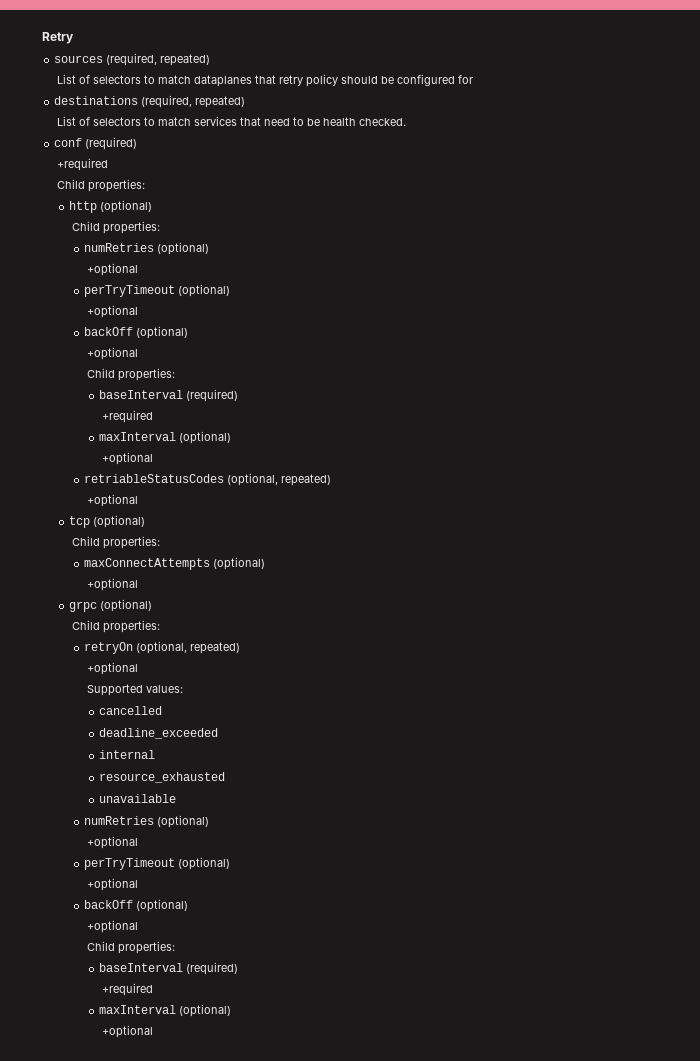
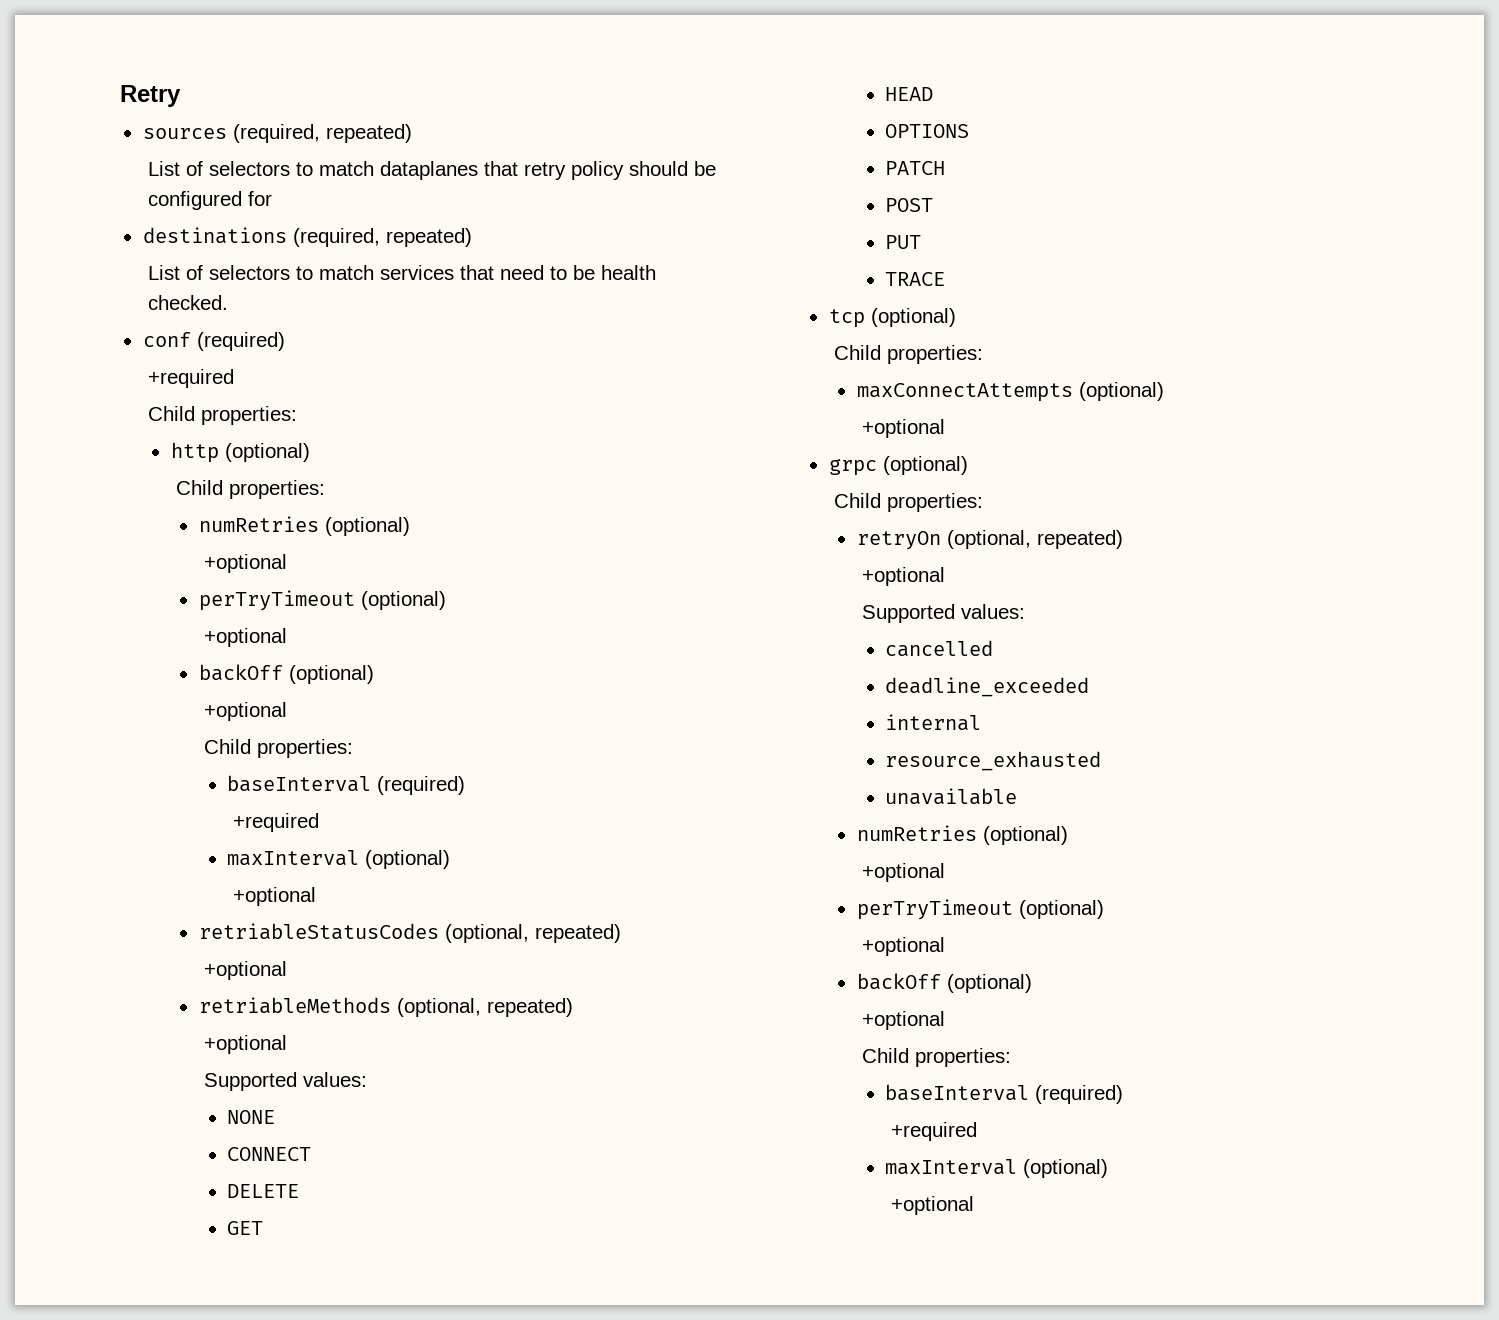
+ retriableMethods (optional, repeated)
+ +optional
+ Supported values:
+ NONE
+ CONNECT
+ DELETE
+ GET
+ HEAD
+ OPTIONS
+ PATCH
+ POST
+ PUT
+ TRACE

